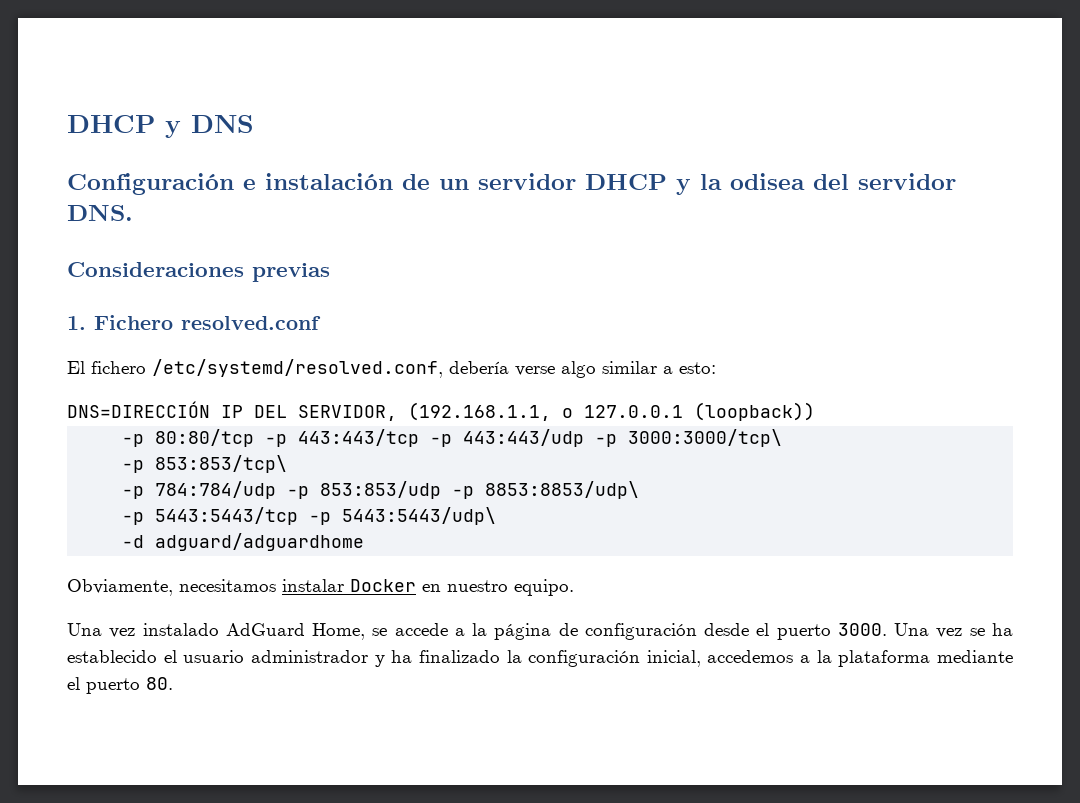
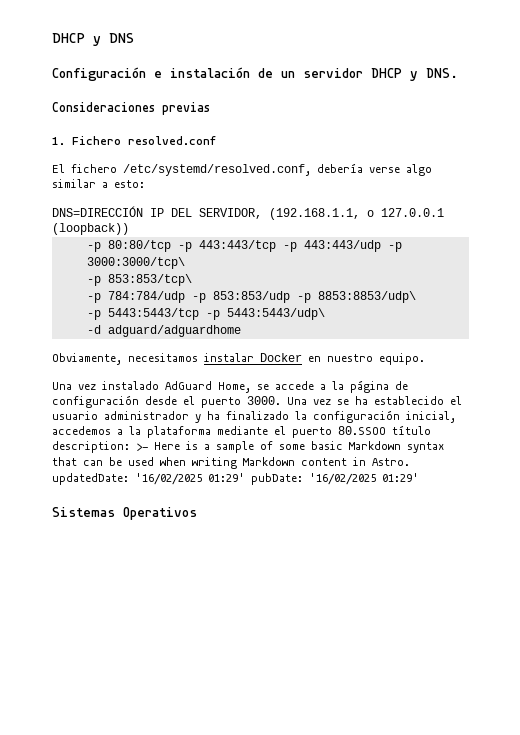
- Configuración e instalación de un servidor DHCP y la odisea del servidor DNS.
+ Configuración e instalación de un servidor DHCP y DNS.
- Una vez se ha establecido el usuario administrador y ha finalizado la configuración inicial, accedemos a la plataforma mediante el puerto 80.
+ Una vez se ha establecido el usuario administrador y ha finalizado la configuración inicial, accedemos a la plataforma mediante el puerto 80.SSOO título description: >- Here is a sample of some basic Markdown syntax that can be used when writing Markdown content in Astro. updatedDate: '16/02/2025 01:29' pubDate: '16/02/2025 01:29'
+ Sistemas Operativos

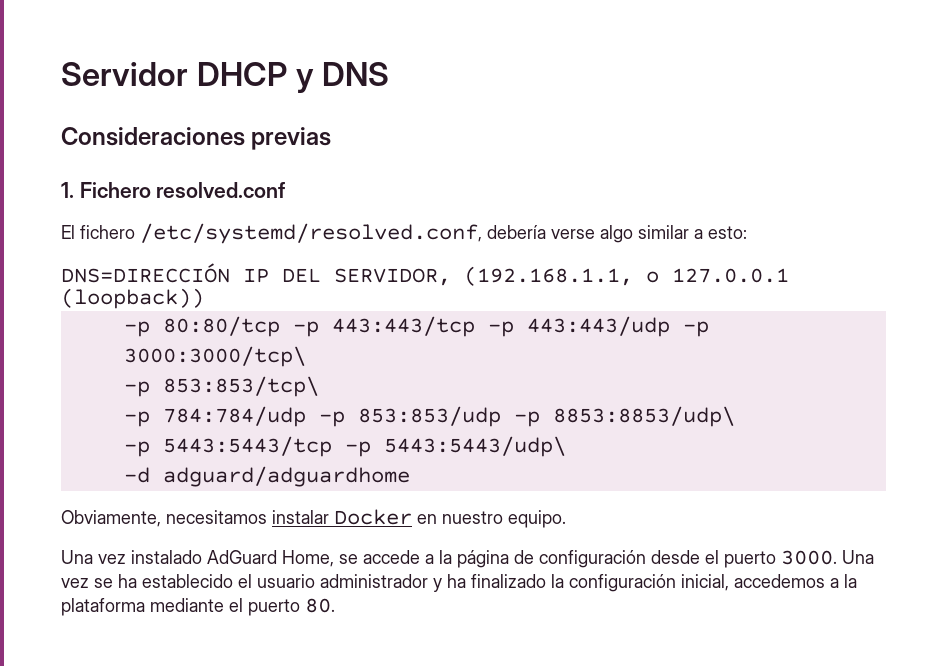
- DHCP y DNS
+ Servidor DHCP y DNS
- Configuración e instalación de un servidor DHCP y DNS.
- Una vez se ha establecido el usuario administrador y ha finalizado la configuración inicial, accedemos a la plataforma mediante el puerto 80.SSOO título description: >- Here is a sample of some basic Markdown syntax that can be used when writing Markdown content in Astro. updatedDate: '16/02/2025 01:29' pubDate: '16/02/2025 01:29'
- Sistemas Operativos
+ Una vez se ha establecido el usuario administrador y ha finalizado la configuración inicial, accedemos a la plataforma mediante el puerto 80.

